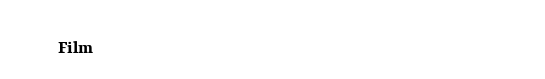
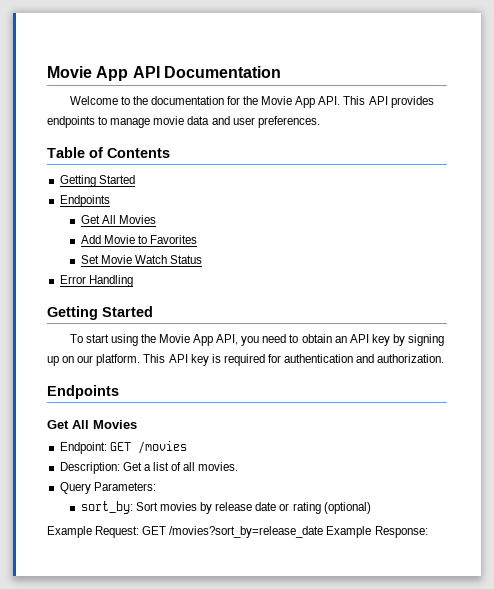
- Film
+ Movie App API Documentation
+ Welcome to the documentation for the Movie App API. This API provides endpoints to manage movie data and user preferences.
+ Table of Contents
+ Getting Started
+ Endpoints
+ Get All Movies
+ Add Movie to Favorites
+ Set Movie Watch Status
+ Error Handling
+ Getting Started
+ To start using the Movie App API, you need to obtain an API key by signing up on our platform. This API key is required for authentication and authorization.
+ Endpoints
+ Get All Movies
+ Endpoint: GET /movies
+ Description: Get a list of all movies.
+ Query Parameters:
+ sort_by: Sort movies by release date or rating (optional)
+ Example Request: GET /movies?sort_by=release_date Example Response:

